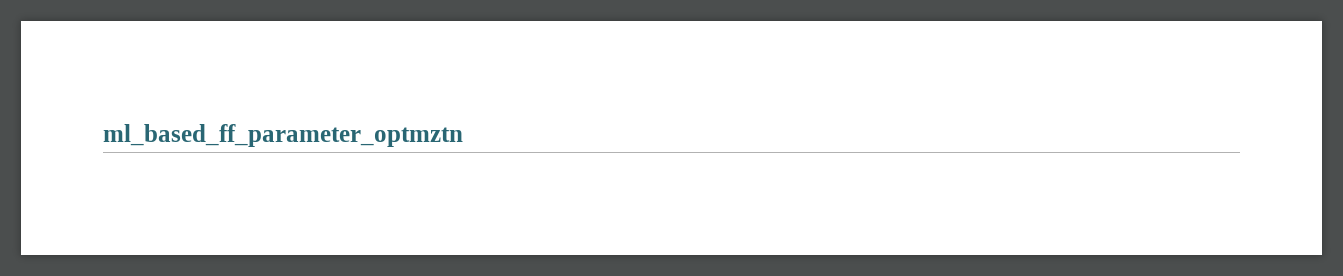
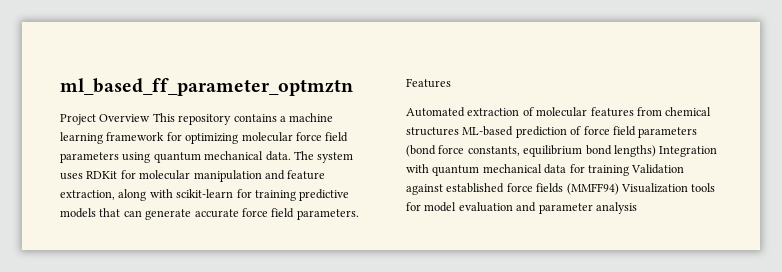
+ Project Overview This repository contains a machine learning framework for optimizing molecular force field parameters using quantum mechanical data. The system uses RDKit for molecular manipulation and feature extraction, along with scikit-learn for training predictive models that can generate accurate force field parameters. Features
+ Automated extraction of molecular features from chemical structures ML-based prediction of force field parameters (bond force constants, equilibrium bond lengths) Integration with quantum mechanical data for training Validation against established force fields (MMFF94) Visualization tools for model evaluation and parameter analysis

